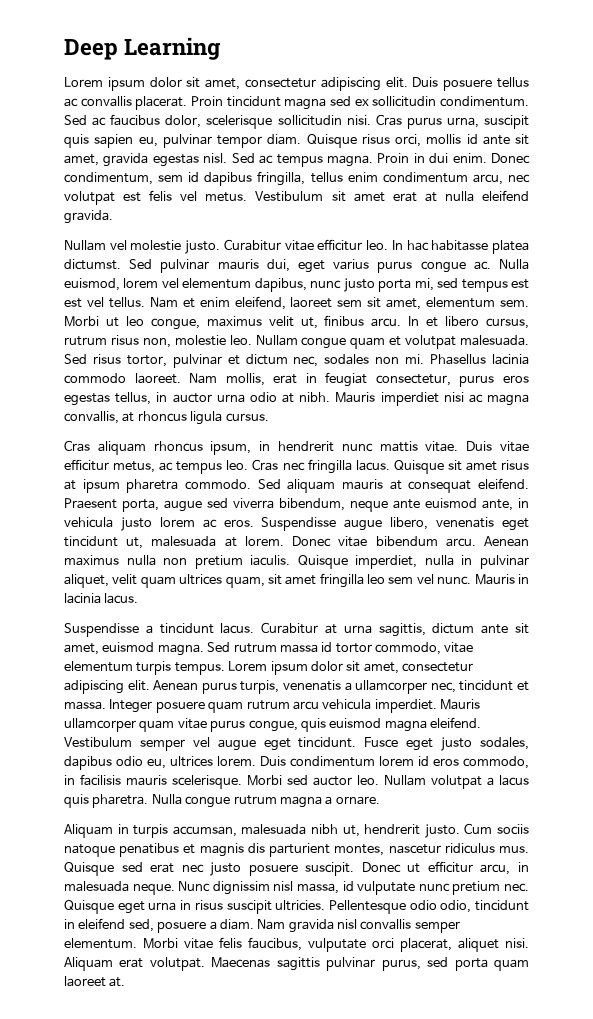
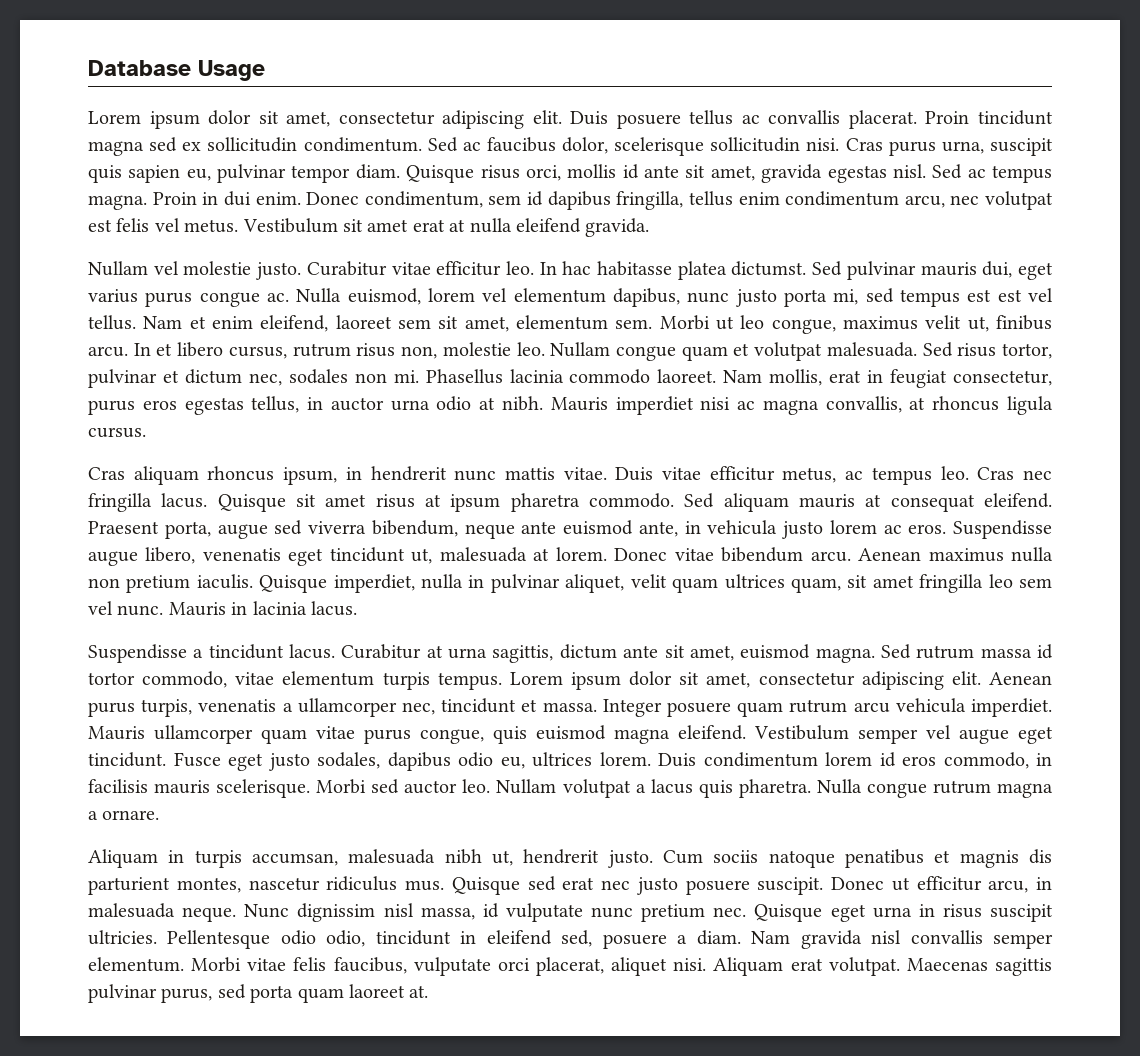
- Deep Learning
+ Database Usage

